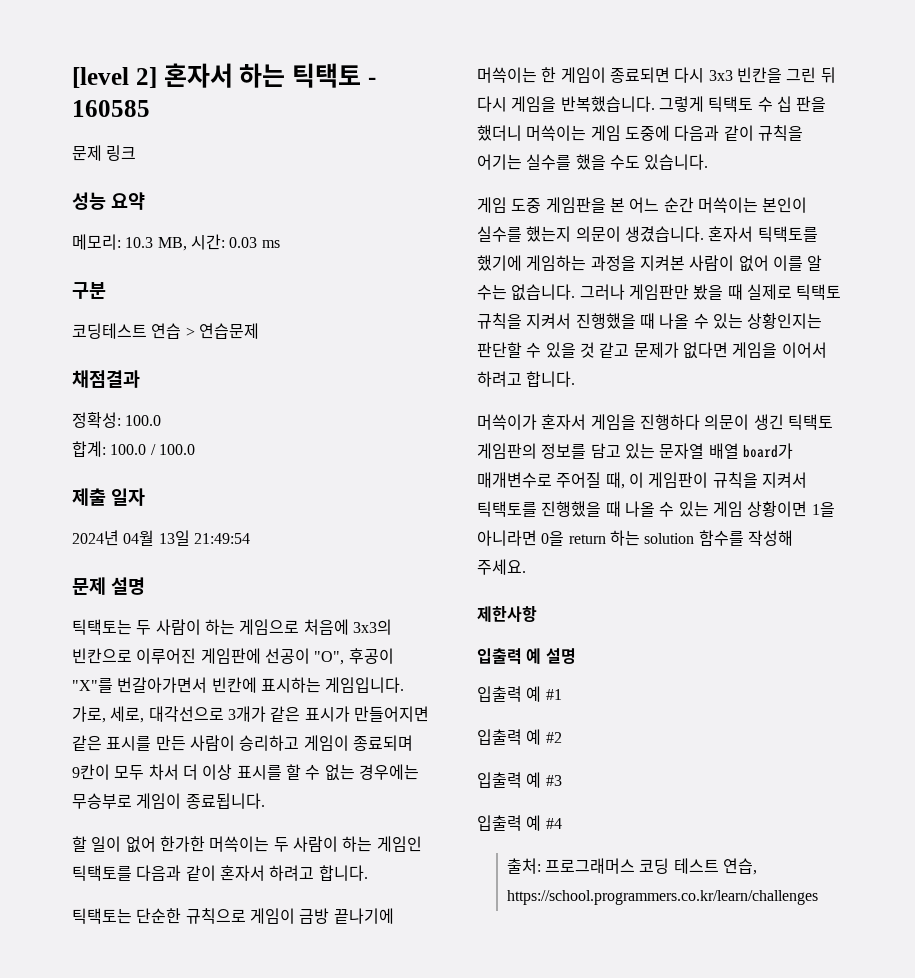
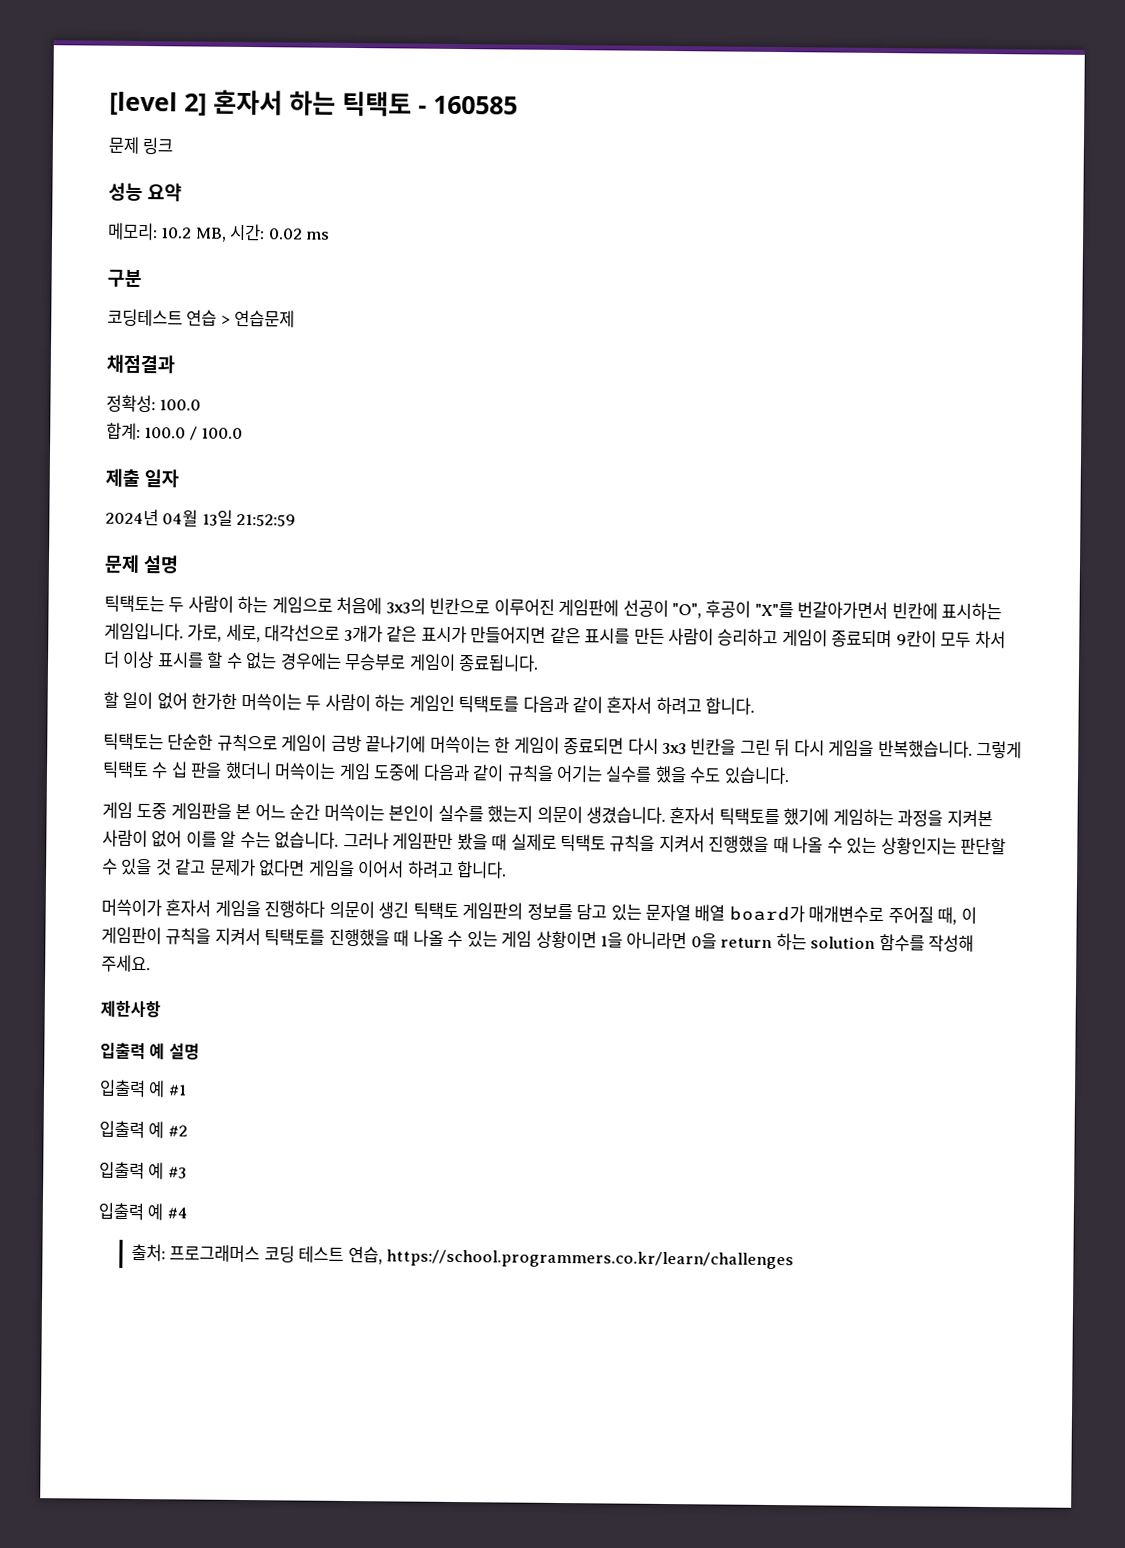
- 메모리: 10.3 MB, 시간: 0.03 ms
+ 메모리: 10.2 MB, 시간: 0.02 ms
- 2024년 04월 13일 21:49:54
+ 2024년 04월 13일 21:52:59

